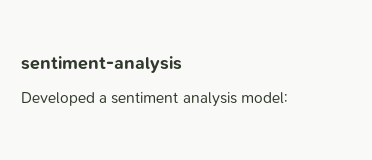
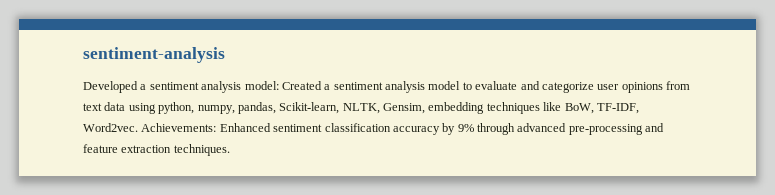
- Developed a sentiment analysis model:
+ Developed a sentiment analysis model: Created a sentiment analysis model to evaluate and categorize user opinions from text data using python, numpy, pandas, Scikit-learn, NLTK, Gensim, embedding techniques like BoW, TF-IDF, Word2vec. Achievements: Enhanced sentiment classification accuracy by 9% through advanced pre-processing and feature extraction techniques.

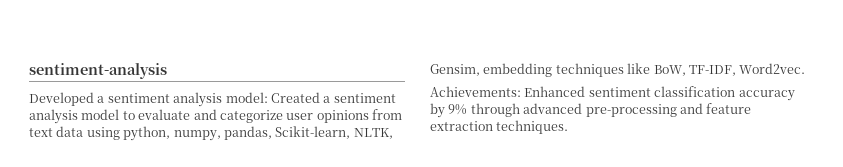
- Developed a sentiment analysis model: Created a sentiment analysis model to evaluate and categorize user opinions from text data using python, numpy, pandas, Scikit-learn, NLTK, Gensim, embedding techniques like BoW, TF-IDF, Word2vec. Achievements: Enhanced sentiment classification accuracy by 9% through advanced pre-processing and feature extraction techniques.
+ Developed a sentiment analysis model: Created a sentiment analysis model to evaluate and categorize user opinions from text data using python, numpy, pandas, Scikit-learn, NLTK, Gensim, embedding techniques like BoW, TF-IDF, Word2vec.
+ Achievements: Enhanced sentiment classification accuracy by 9% through advanced pre-processing and feature extraction techniques.

